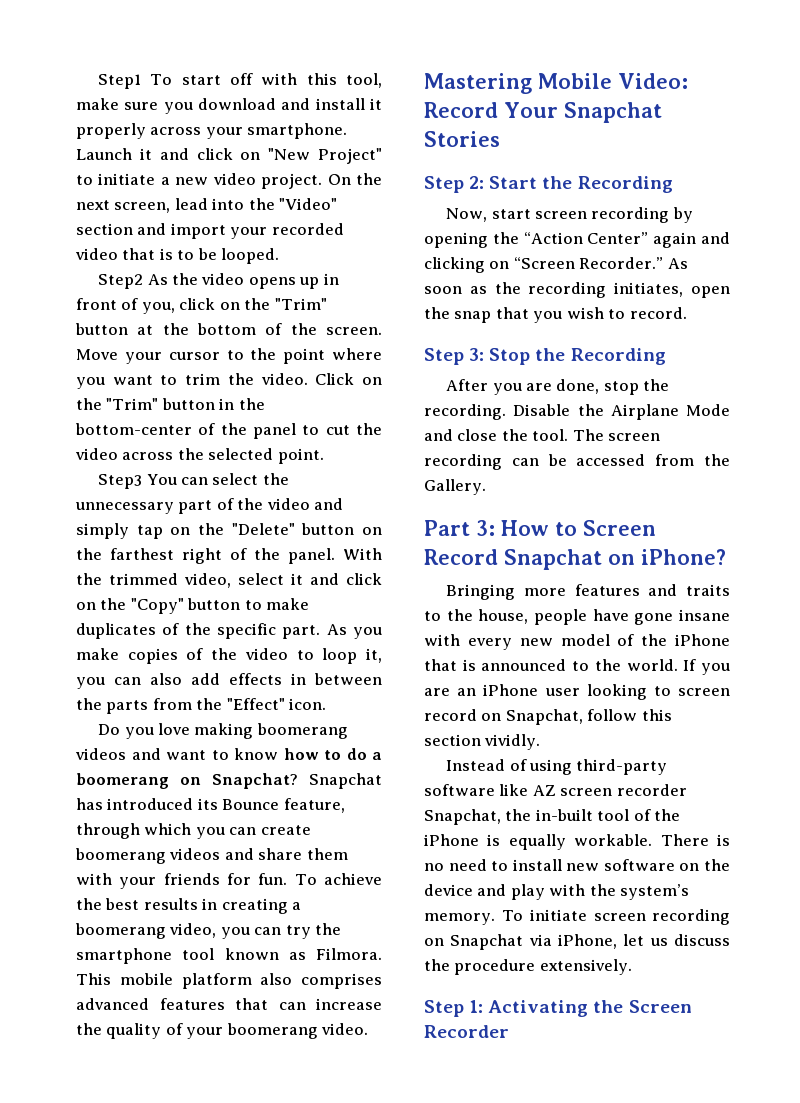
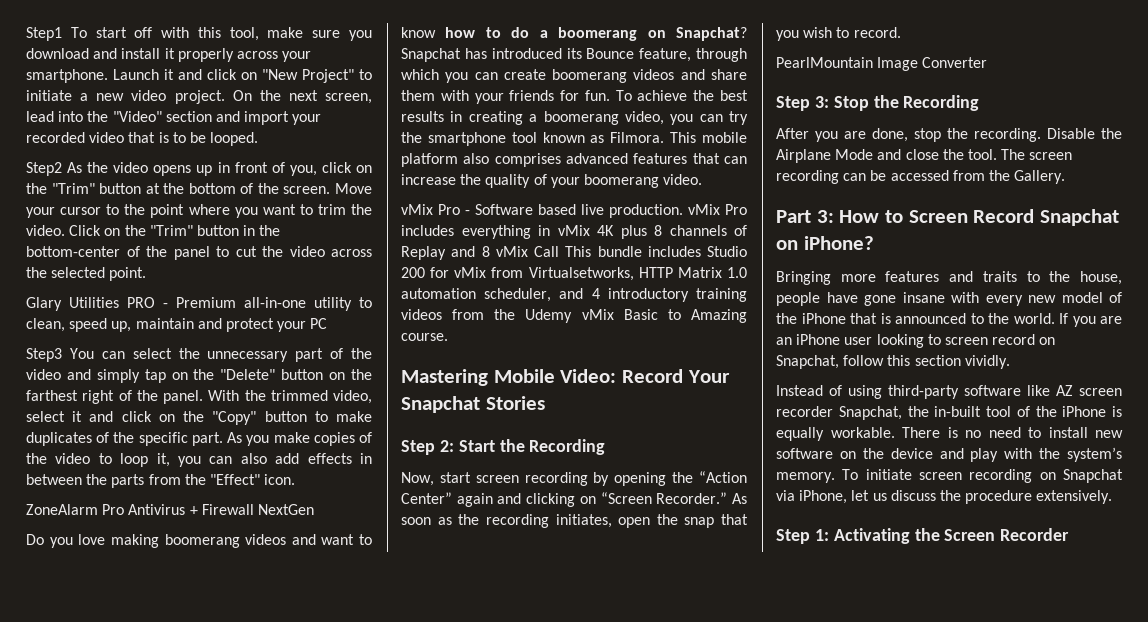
+ Glary Utilities PRO - Premium all-in-one utility to clean, speed up, maintain and protect your PC
+ ZoneAlarm Pro Antivirus + Firewall NextGen
+ vMix Pro - Software based live production. vMix Pro includes everything in vMix 4K plus 8 channels of Replay and 8 vMix Call This bundle includes Studio 200 for vMix from Virtualsetworks, HTTP Matrix 1.0 automation scheduler, and 4 introductory training videos from the Udemy vMix Basic to Amazing course.
+ PearlMountain Image Converter

